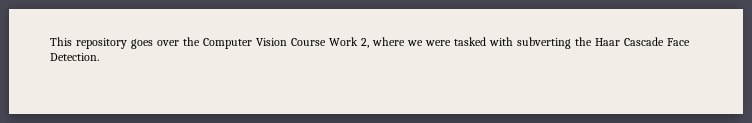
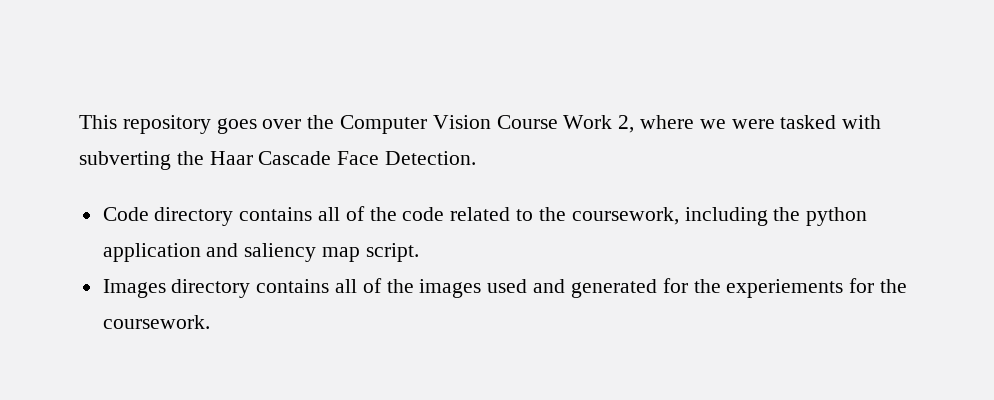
+ Code directory contains all of the code related to the coursework, including the python application and saliency map script.
+ Images directory contains all of the images used and generated for the experiements for the coursework.

